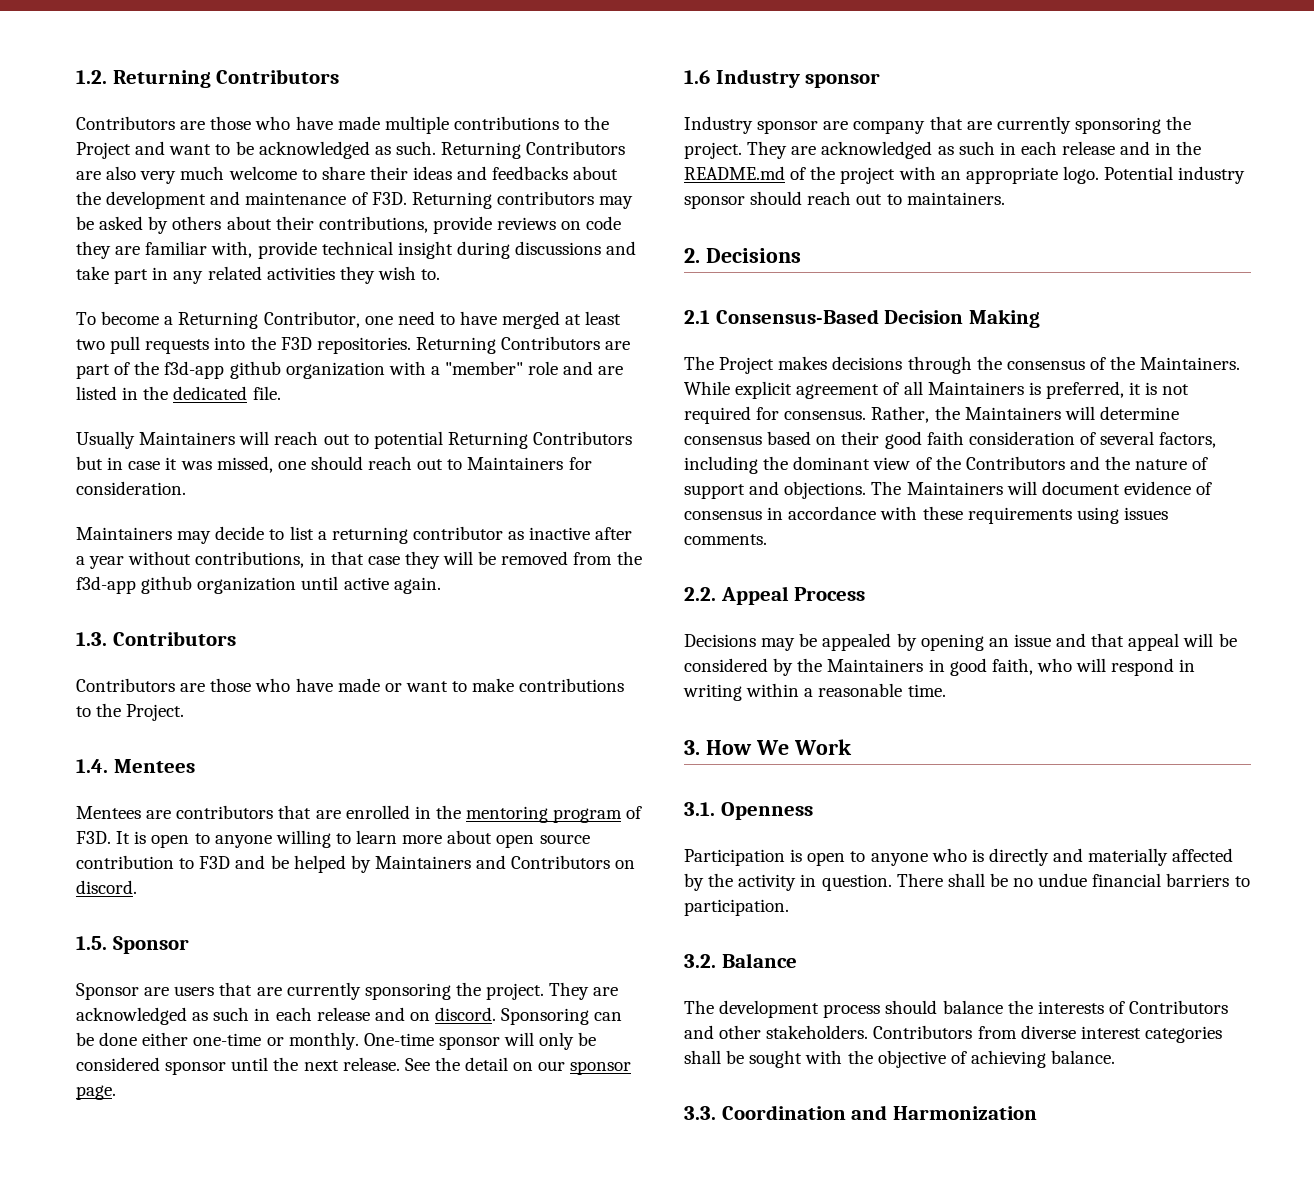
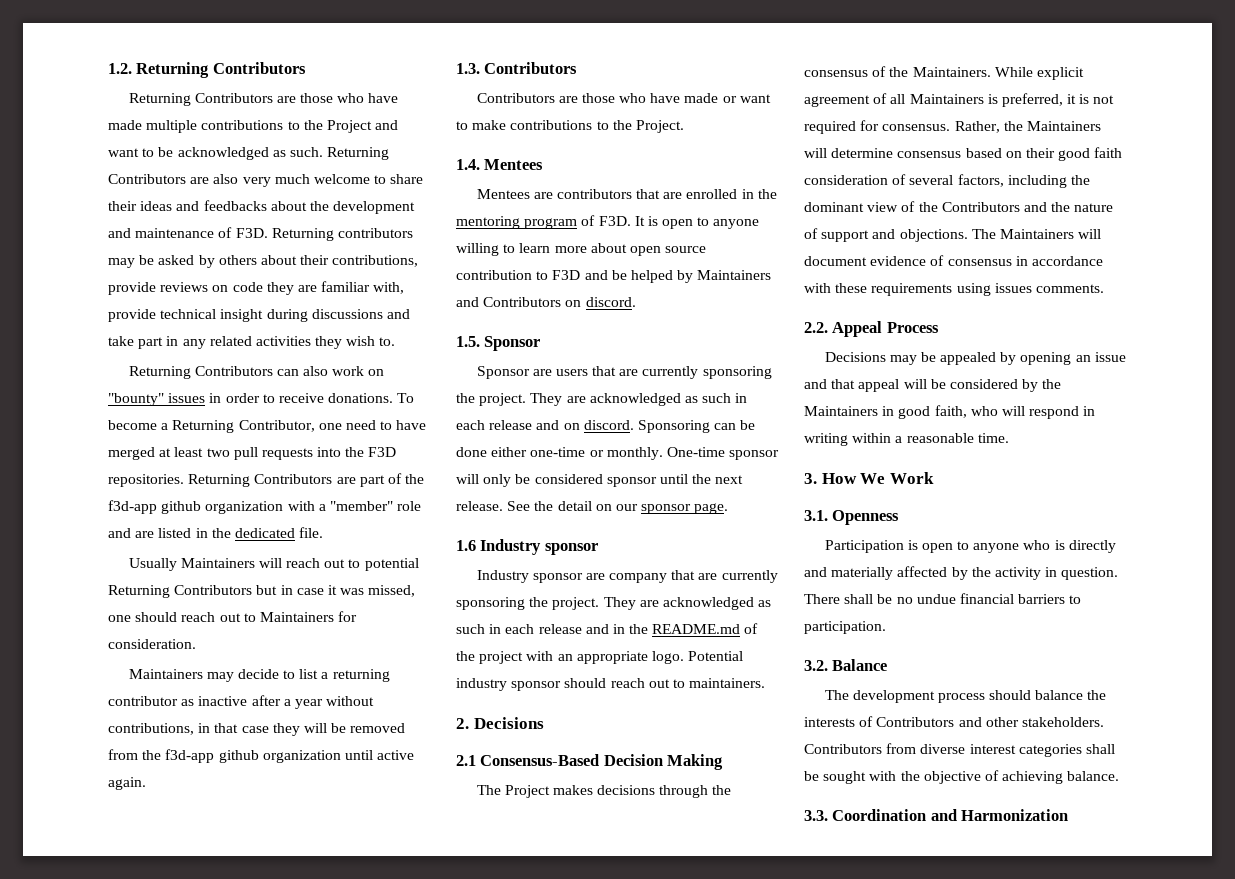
- Contributors are those who have made multiple contributions to the Project and want to be acknowledged as such.
+ Returning Contributors are those who have made multiple contributions to the Project and want to be acknowledged as such.
+ Returning Contributors can also work on "bounty" issues in order to receive donations.

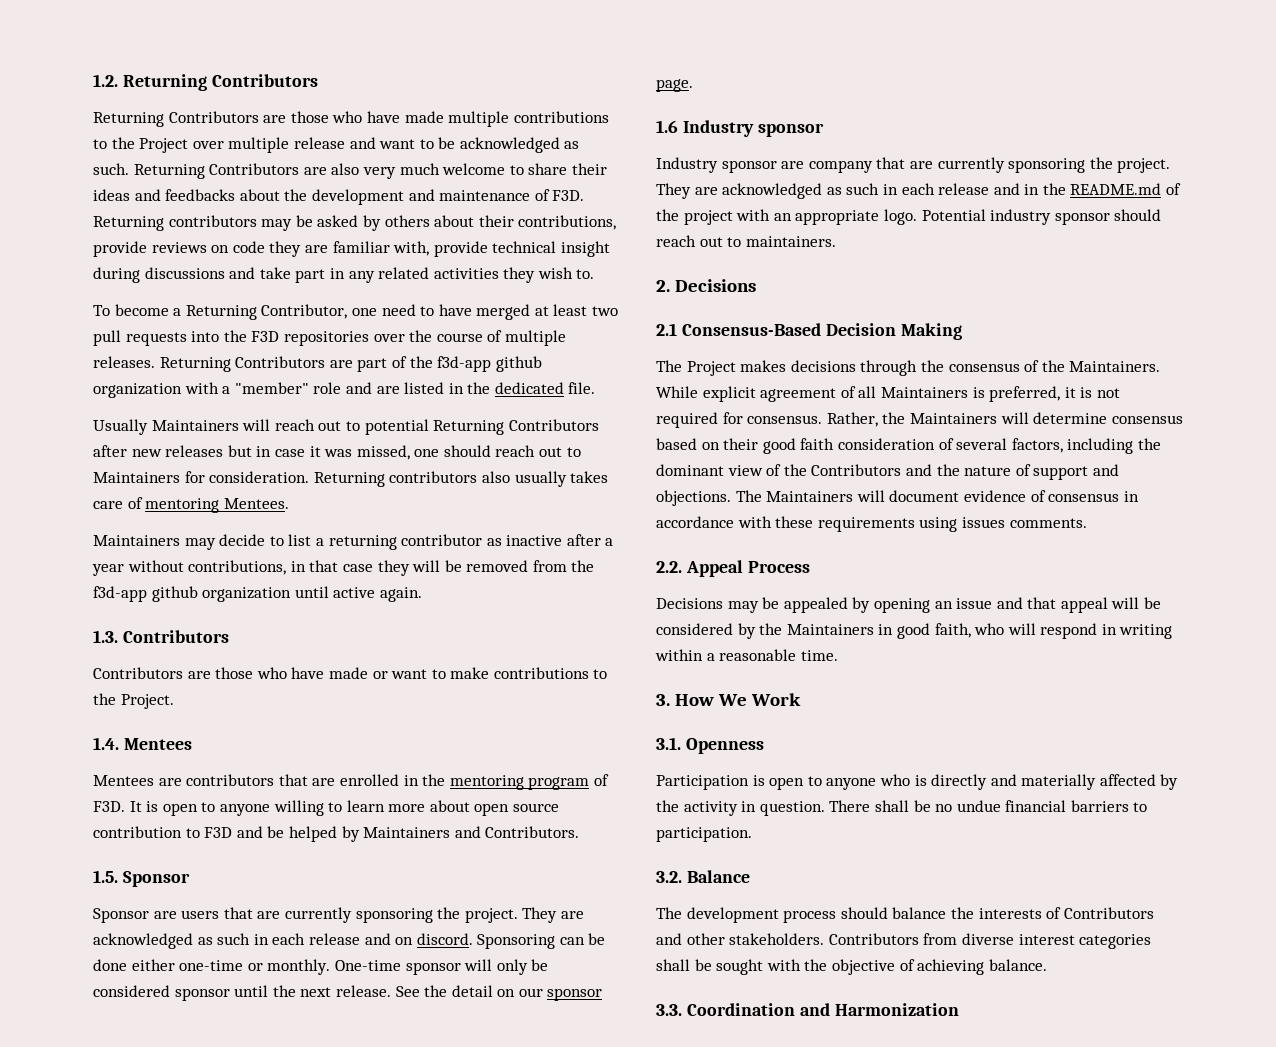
- Returning Contributors are those who have made multiple contributions to the Project and want to be acknowledged as such.
+ Returning Contributors are those who have made multiple contributions to the Project over multiple release and want to be acknowledged as such.
- Returning Contributors can also work on "bounty" issues in order to receive donations. To become a Returning Contributor, one need to have merged at least two pull requests into the F3D repositories.
+ To become a Returning Contributor, one need to have merged at least two pull requests into the F3D repositories over the course of multiple releases.
- Usually Maintainers will reach out to potential Returning Contributors but in case it was missed, one should reach out to Maintainers for consideration.
+ Usually Maintainers will reach out to potential Returning Contributors after new releases but in case it was missed, one should reach out to Maintainers for consideration. Returning contributors also usually takes care of mentoring Mentees.
- Mentees are contributors that are enrolled in the mentoring program of F3D. It is open to anyone willing to learn more about open source contribution to F3D and be helped by Maintainers and Contributors on discord.
+ Mentees are contributors that are enrolled in the mentoring program of F3D. It is open to anyone willing to learn more about open source contribution to F3D and be helped by Maintainers and Contributors.

